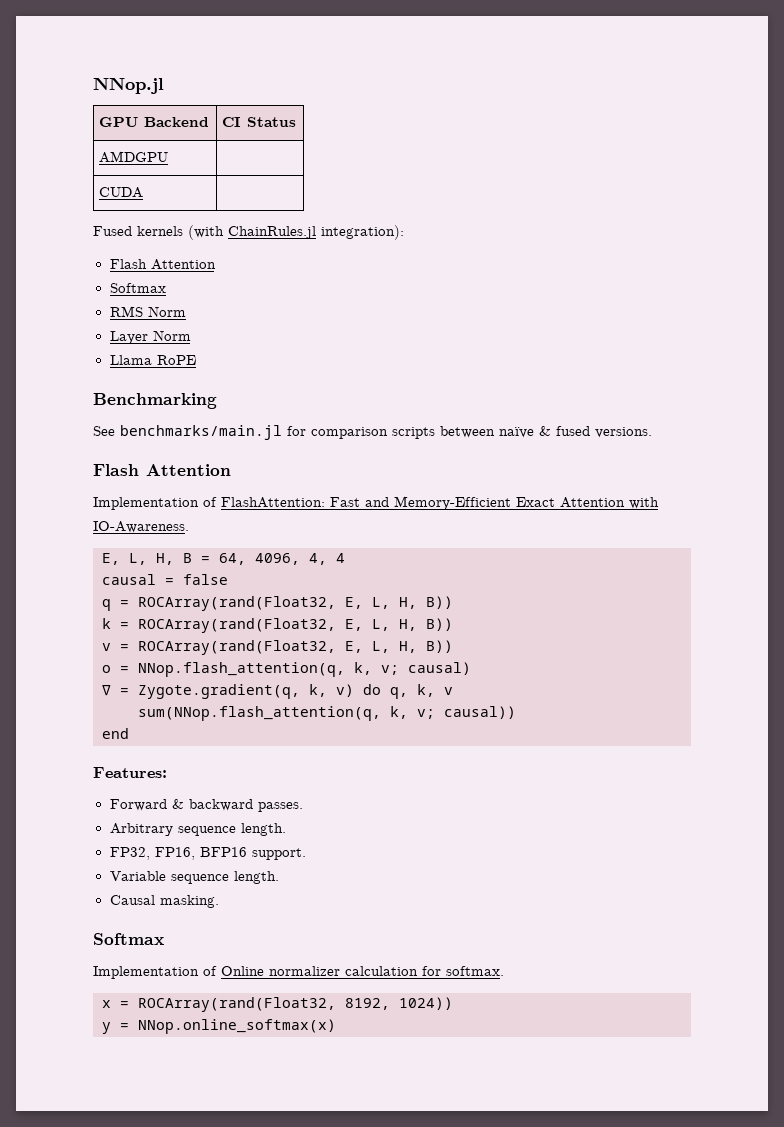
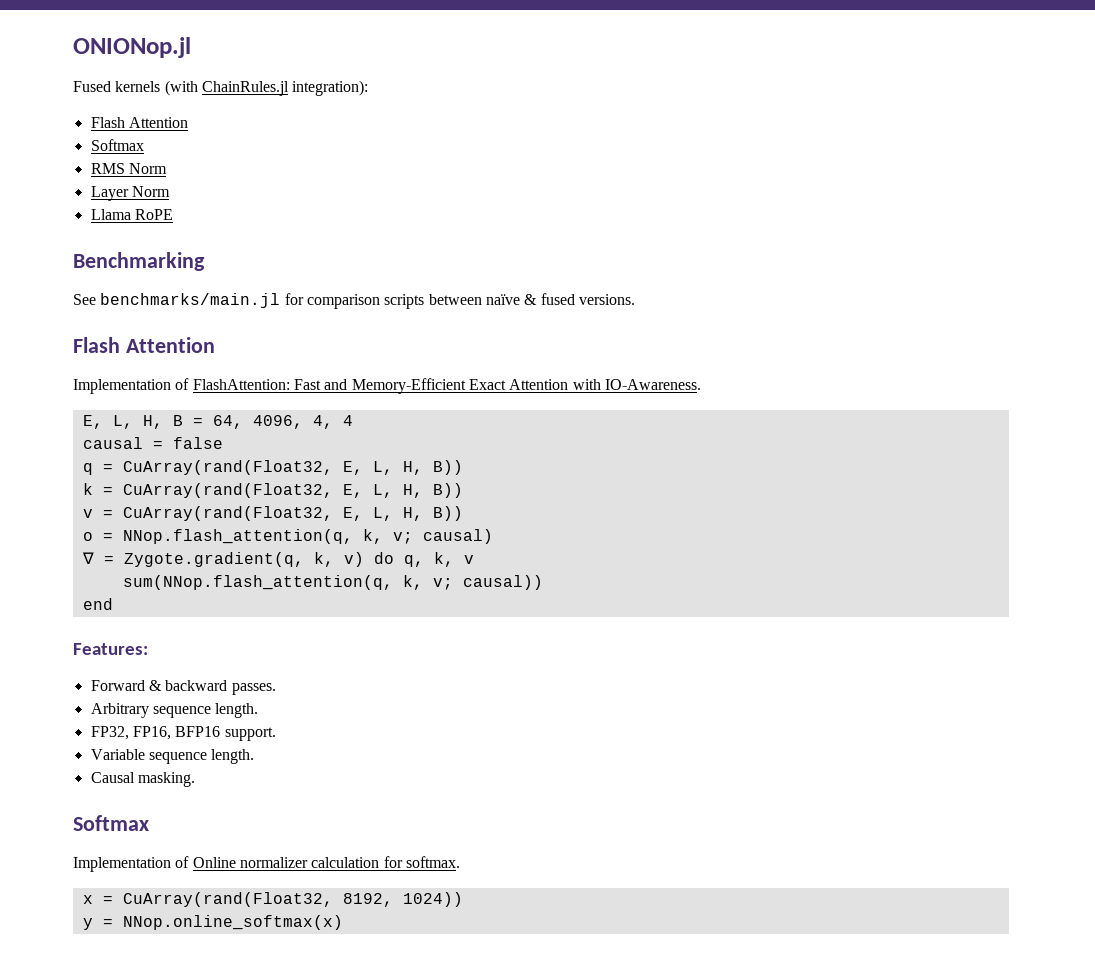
- NNop.jl
- GPU Backend | CI Status
- AMDGPU |
- CUDA |
+ ONIONop.jl
- q = ROCArray(rand(Float32, E, L, H, B))
+ q = CuArray(rand(Float32, E, L, H, B))
- k = ROCArray(rand(Float32, E, L, H, B))
+ k = CuArray(rand(Float32, E, L, H, B))
- v = ROCArray(rand(Float32, E, L, H, B))
+ v = CuArray(rand(Float32, E, L, H, B))
- x = ROCArray(rand(Float32, 8192, 1024))
+ x = CuArray(rand(Float32, 8192, 1024))

